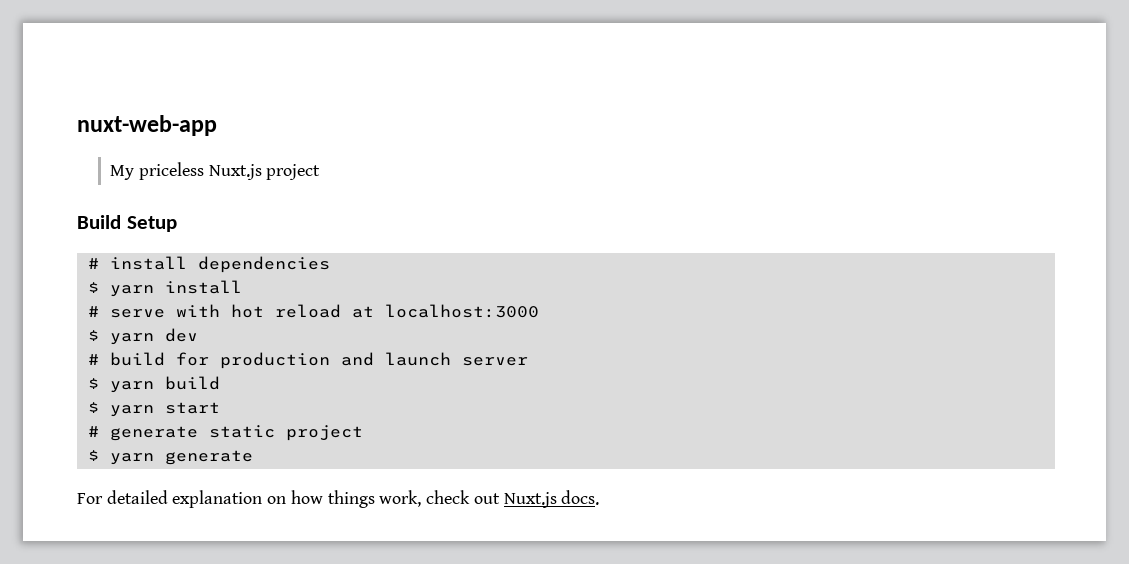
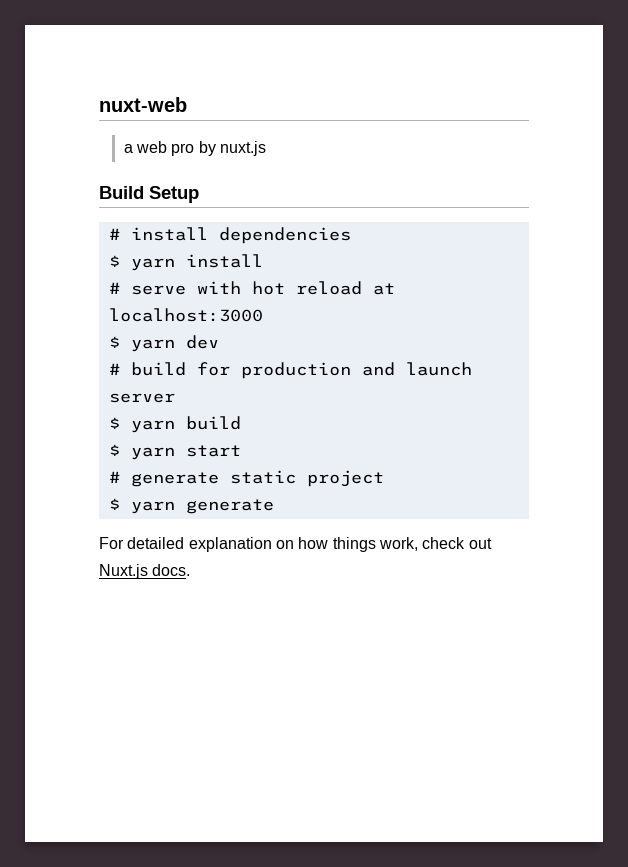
- nuxt-web-app
- My priceless Nuxt.js project
+ nuxt-web
+ a web pro by nuxt.js

